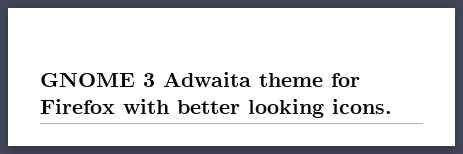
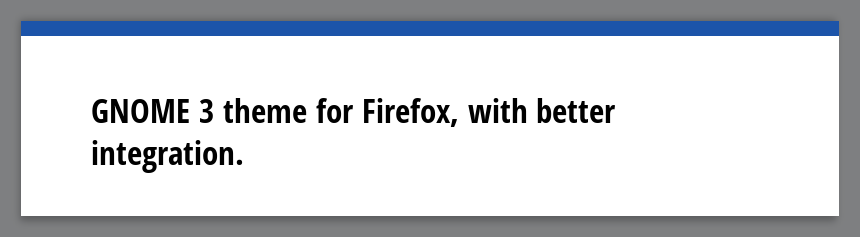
- GNOME 3 Adwaita theme for Firefox with better looking icons.
+ GNOME 3 theme for Firefox, with better integration.

